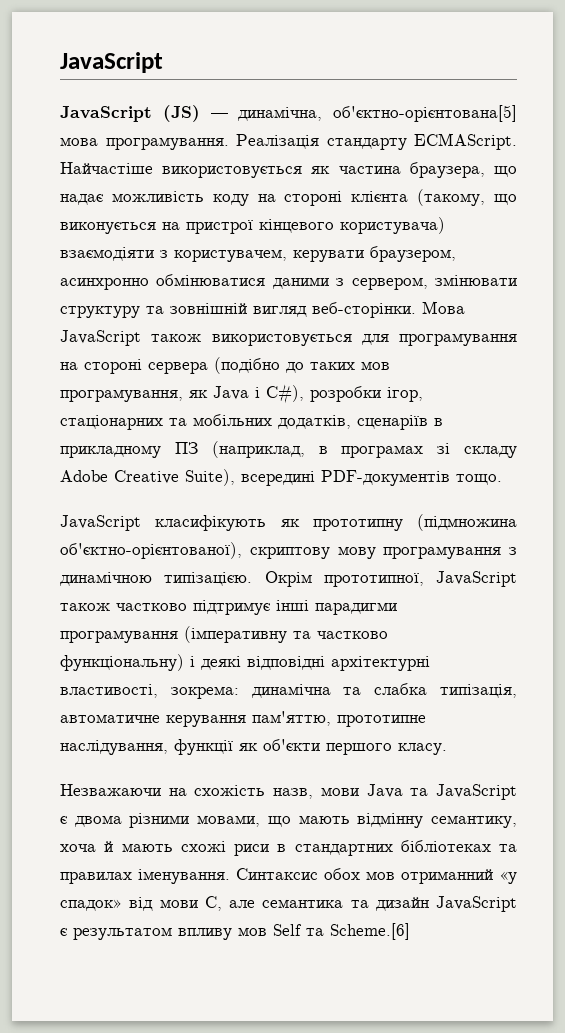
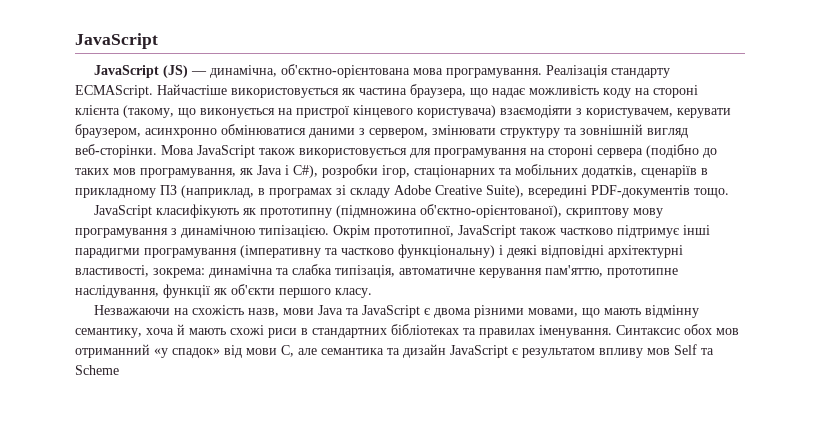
- JavaScript (JS) — динамічна, об'єктно-орієнтована[5] мова програмування.
+ JavaScript (JS) — динамічна, об'єктно-орієнтована мова програмування.
- Синтаксис обох мов отриманний «у спадок» від мови С, але семантика та дизайн JavaScript є результатом впливу мов Self та Scheme.[6]
+ Синтаксис обох мов отриманний «у спадок» від мови С, але семантика та дизайн JavaScript є результатом впливу мов Self та Scheme

